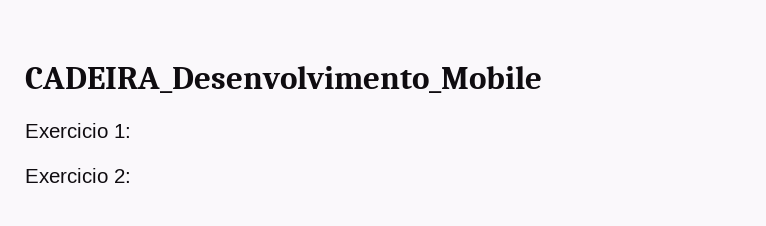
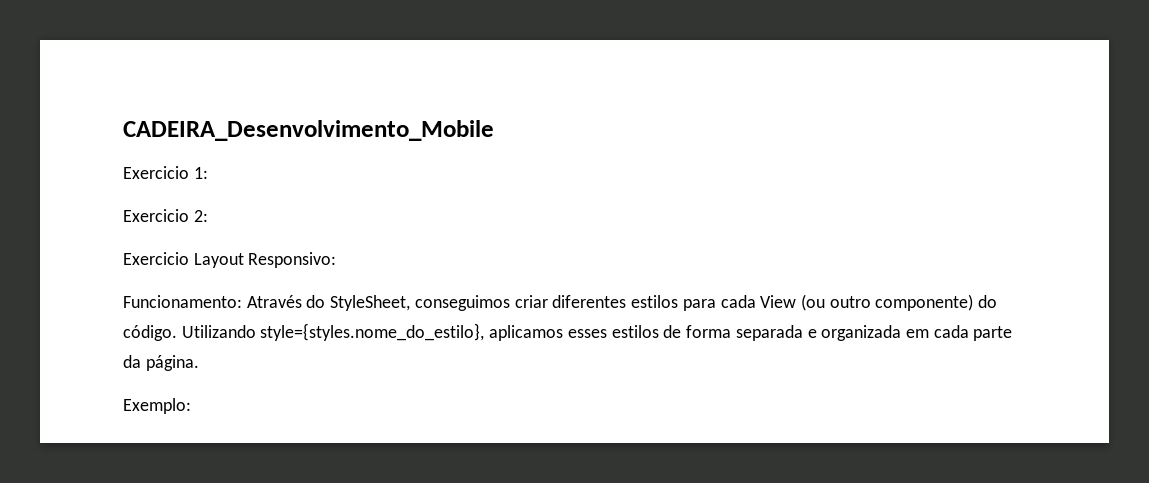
+ Exercicio Layout Responsivo:
+ Funcionamento: Através do StyleSheet, conseguimos criar diferentes estilos para cada View (ou outro componente) do código. Utilizando style={styles.nome_do_estilo}, aplicamos esses estilos de forma separada e organizada em cada parte da página.
+ Exemplo:

